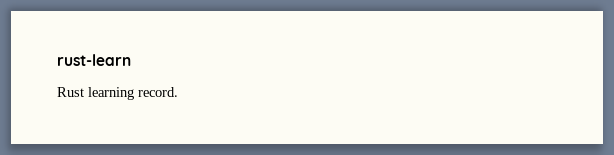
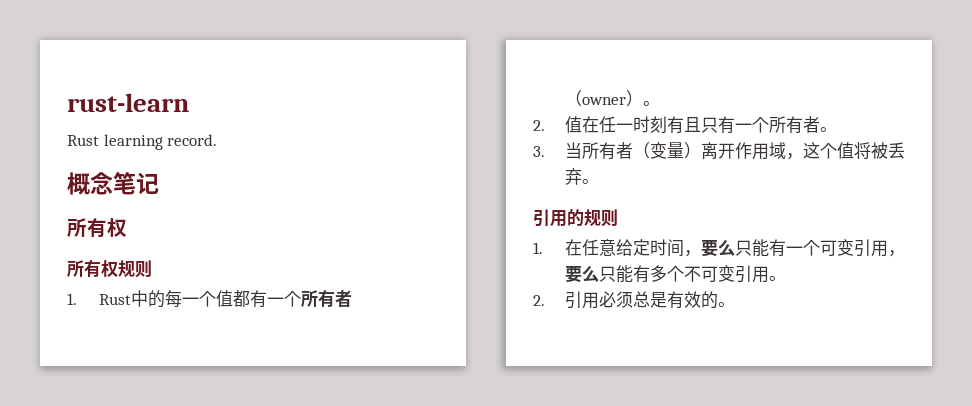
+ 概念笔记
+ 所有权
+ 所有权规则
+ 1. Rust中的每一个值都有一个所有者（owner）。
+ 2.值在任一时刻有且只有一个所有者。
+ 3.当所有者（变量）离开作用域，这个值将被丢弃。
+ 引用的规则
+ 1.在任意给定时间，要么只能有一个可变引用，要么只能有多个不可变引用。
+ 2.引用必须总是有效的。

